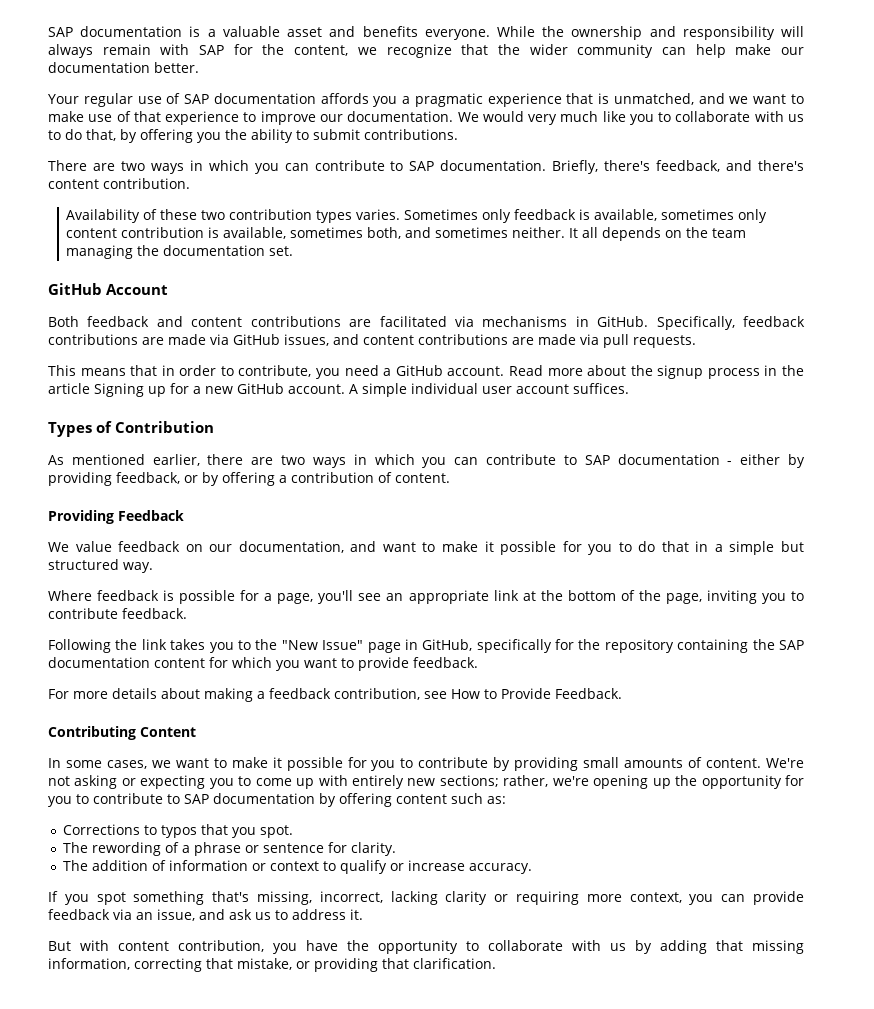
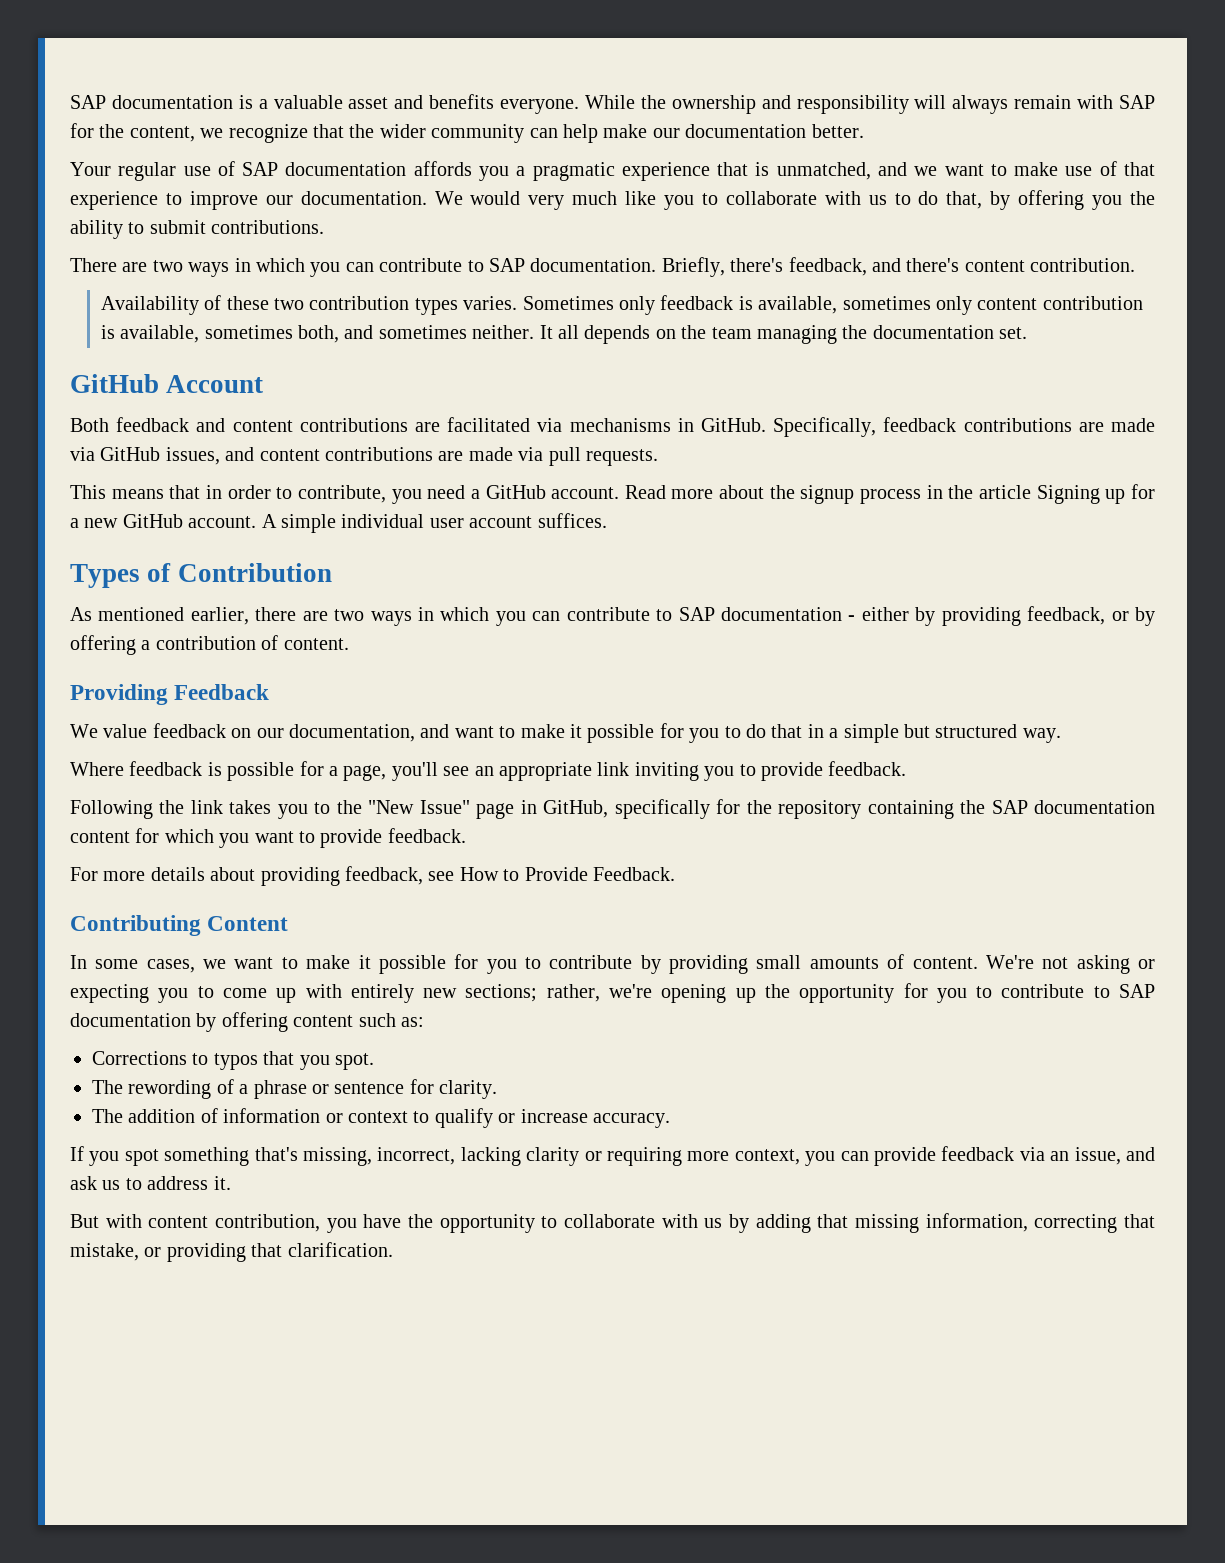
- Where feedback is possible for a page, you'll see an appropriate link at the bottom of the page, inviting you to contribute feedback.
+ Where feedback is possible for a page, you'll see an appropriate link inviting you to provide feedback.
- For more details about making a feedback contribution, see How to Provide Feedback.
+ For more details about providing feedback, see How to Provide Feedback.

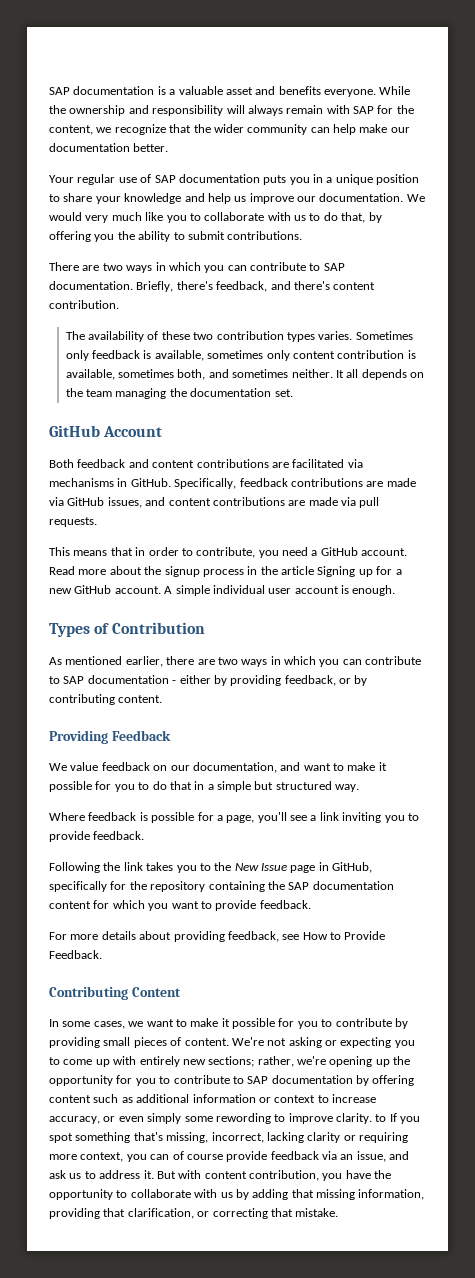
- Your regular use of SAP documentation affords you a pragmatic experience that is unmatched, and we want to make use of that experience to improve our documentation.
+ Your regular use of SAP documentation puts you in a unique position to share your knowledge and help us improve our documentation.
- Availability of these two contribution types varies.
+ The availability of these two contribution types varies.
- A simple individual user account suffices.
+ A simple individual user account is enough.
- As mentioned earlier, there are two ways in which you can contribute to SAP documentation - either by providing feedback, or by offering a contribution of content.
+ As mentioned earlier, there are two ways in which you can contribute to SAP documentation - either by providing feedback, or by contributing content.
- Where feedback is possible for a page, you'll see an appropriate link inviting you to provide feedback.
+ Where feedback is possible for a page, you'll see a link inviting you to provide feedback.
- Following the link takes you to the "New Issue" page in GitHub, specifically for the repository containing the SAP documentation content for which you want to provide feedback.
+ Following the link takes you to the New Issue page in GitHub, specifically for the repository containing the SAP documentation content for which you want to provide feedback.
- In some cases, we want to make it possible for you to contribute by providing small amounts of content.
+ In some cases, we want to make it possible for you to contribute by providing small pieces of content.
- rather, we're opening up the opportunity for you to contribute to SAP documentation by offering content such as:
- Corrections to typos that you spot.
- The rewording of a phrase or sentence for clarity.
- The addition of information or context to qualify or increase accuracy.
- If you spot something that's missing, incorrect, lacking clarity or requiring more context, you can provide feedback via an issue, and ask us to address it.
- But with content contribution, you have the opportunity to collaborate with us by adding that missing information, correcting that mistake, or providing that clarification.
+ rather, we're opening up the opportunity for you to contribute to SAP documentation by offering content such as additional information or context to increase accuracy, or even simply some rewording to improve clarity. to If you spot something that's missing, incorrect, lacking clarity or requiring more context, you can of course provide feedback via an issue, and ask us to address it. But with content contribution, you have the opportunity to collaborate with us by adding that missing information, providing that clarification, or correcting that mistake.

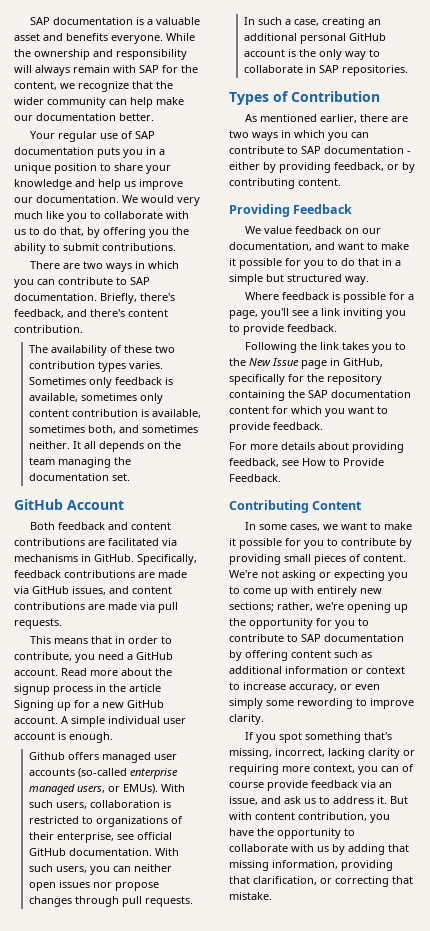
+ Github offers managed user accounts (so-called enterprise managed users, or EMUs). With such users, collaboration is restricted to organizations of their enterprise, see official GitHub documentation. With such users, you can neither open issues nor propose changes through pull requests. In such a case, creating an additional personal GitHub account is the only way to collaborate in SAP repositories.
- rather, we're opening up the opportunity for you to contribute to SAP documentation by offering content such as additional information or context to increase accuracy, or even simply some rewording to improve clarity. to If you spot something that's missing, incorrect, lacking clarity or requiring more context, you can of course provide feedback via an issue, and ask us to address it.
+ rather, we're opening up the opportunity for you to contribute to SAP documentation by offering content such as additional information or context to increase accuracy, or even simply some rewording to improve clarity.
+ If you spot something that's missing, incorrect, lacking clarity or requiring more context, you can of course provide feedback via an issue, and ask us to address it.

